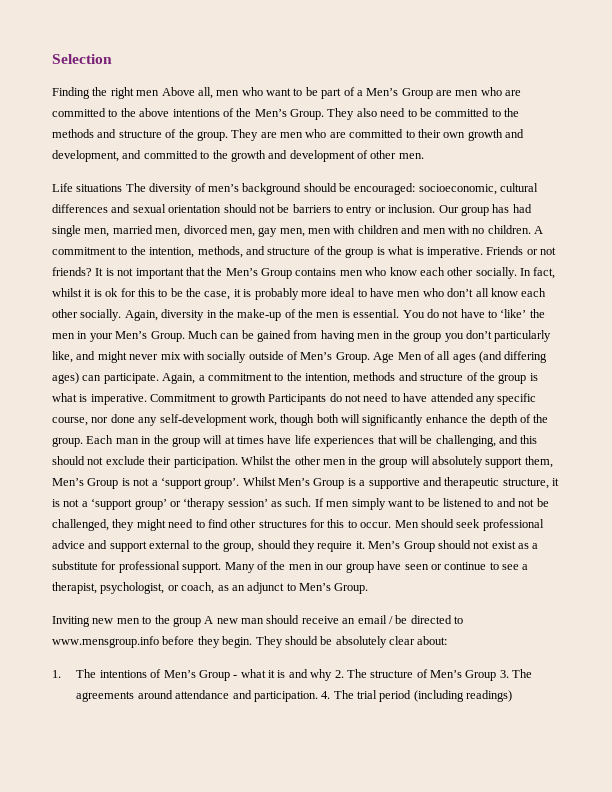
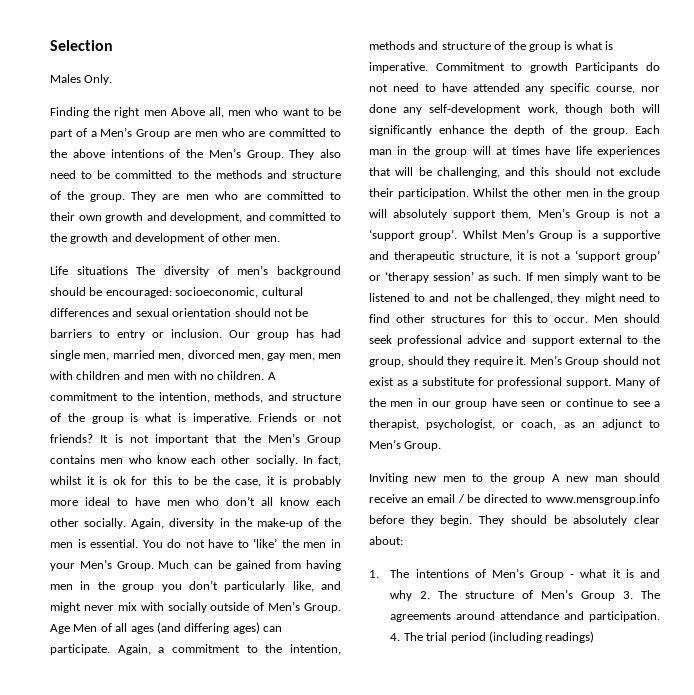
+ Males Only.

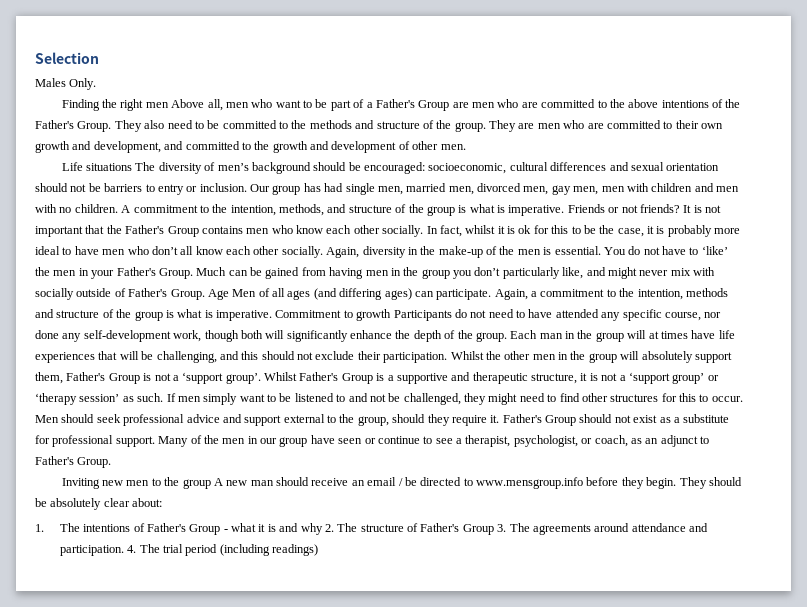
- Finding the right men Above all, men who want to be part of a Men’s Group are men who are committed to the above intentions of the Men’s Group.
+ Finding the right men Above all, men who want to be part of a Father's Group are men who are committed to the above intentions of the Father's Group.
- It is not important that the Men’s Group contains men who know each other socially.
+ It is not important that the Father's Group contains men who know each other socially.
- You do not have to ‘like’ the men in your Men’s Group.
+ You do not have to ‘like’ the men in your Father's Group.
- Much can be gained from having men in the group you don’t particularly like, and might never mix with socially outside of Men’s Group.
+ Much can be gained from having men in the group you don’t particularly like, and might never mix with socially outside of Father's Group.
- Whilst the other men in the group will absolutely support them, Men’s Group is not a ‘support group’.
+ Whilst the other men in the group will absolutely support them, Father's Group is not a ‘support group’.
- Whilst Men’s Group is a supportive and therapeutic structure, it is not a ‘support group’ or ‘therapy session’ as such.
+ Whilst Father's Group is a supportive and therapeutic structure, it is not a ‘support group’ or ‘therapy session’ as such.
- Men’s Group should not exist as a substitute for professional support.
+ Father's Group should not exist as a substitute for professional support.
- Many of the men in our group have seen or continue to see a therapist, psychologist, or coach, as an adjunct to Men’s Group.
+ Many of the men in our group have seen or continue to see a therapist, psychologist, or coach, as an adjunct to Father's Group.
- 1. The intentions of Men’s Group - what it is and why 2. The structure of Men’s Group 3. The agreements around attendance and participation.
+ 1. The intentions of Father's Group - what it is and why 2. The structure of Father's Group 3. The agreements around attendance and participation.

